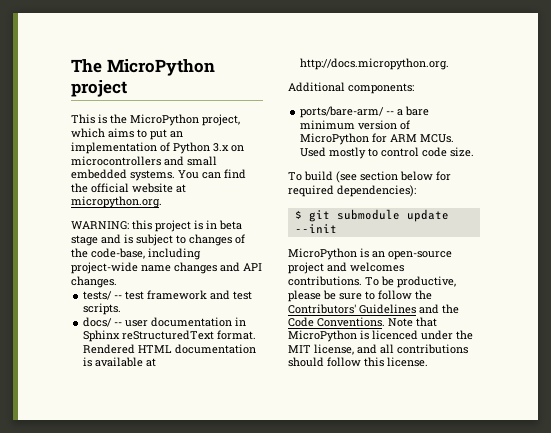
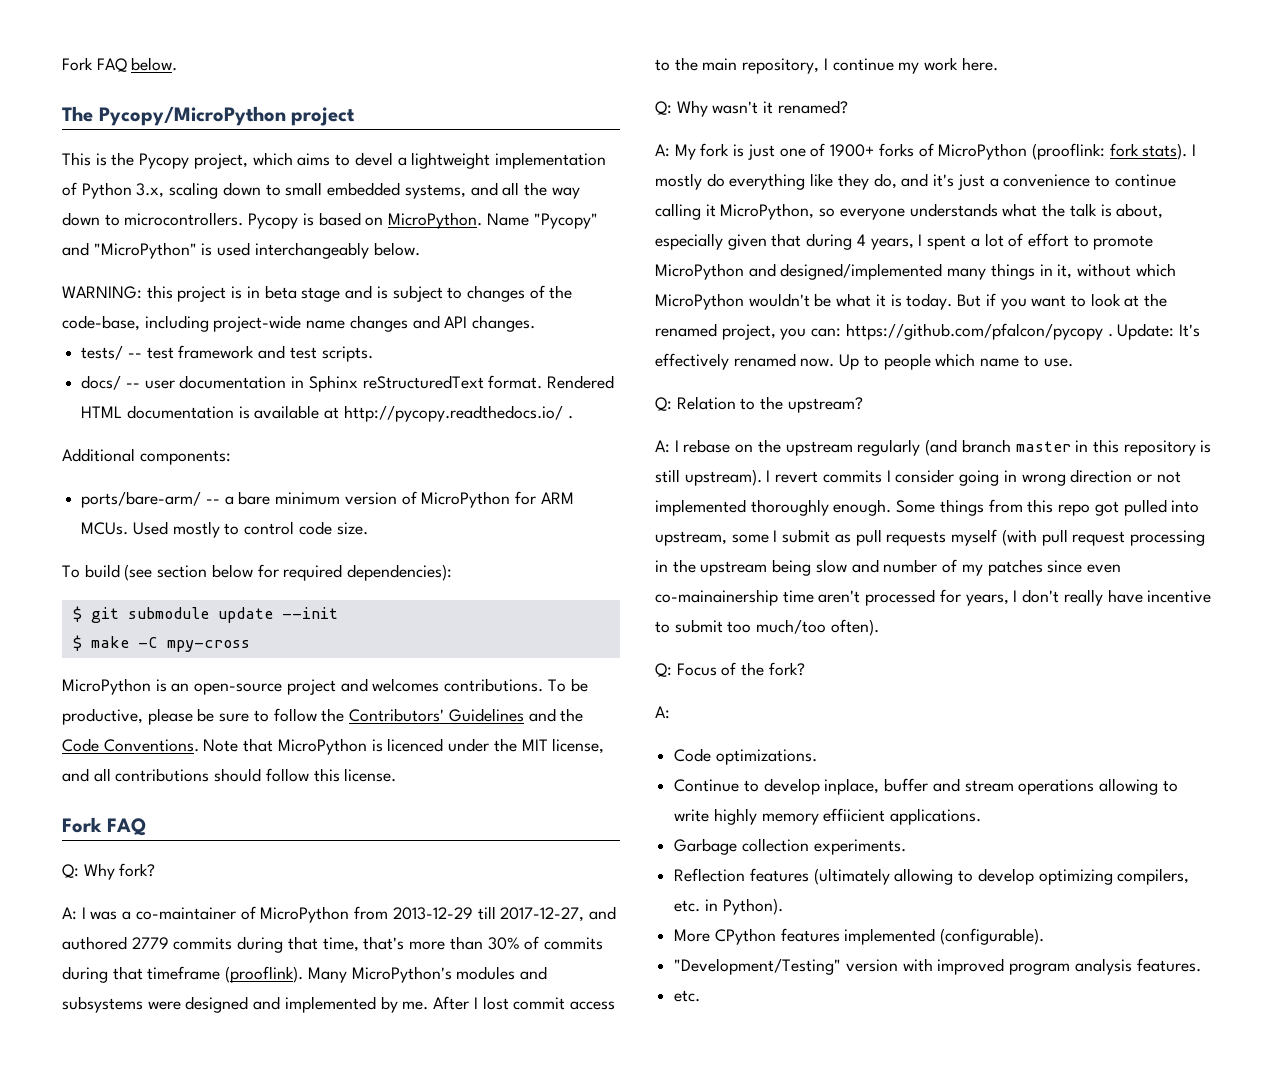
- The MicroPython project
+ Fork FAQ below.
+ The Pycopy/MicroPython project
- This is the MicroPython project, which aims to put an implementation of Python 3.x on microcontrollers and small embedded systems. You can find the official website at micropython.org.
+ This is the Pycopy project, which aims to devel a lightweight implementation of Python 3.x, scaling down to small embedded systems, and all the way down to microcontrollers. Pycopy is based on MicroPython. Name "Pycopy" and "MicroPython" is used interchangeably below.
- Rendered HTML documentation is available at http://docs.micropython.org.
+ Rendered HTML documentation is available at http://pycopy.readthedocs.io/ .
+ $ make -C mpy-cross
  Note that MicroPython is licenced under the MIT license, and all contributions should follow this license.
+ Fork FAQ
+ Q: Why fork?
+ A: I was a co-maintainer of MicroPython from 2013-12-29 till 2017-12-27, and authored 2779 commits during that time, that's more than 30% of commits during that timeframe (prooflink). Many MicroPython's modules and subsystems were designed and implemented by me. After I lost commit access to the main repository, I continue my work here.
+ Q: Why wasn't it renamed?
+ A: My fork is just one of 1900+ forks of MicroPython (prooflink: fork stats). I mostly do everything like they do, and it's just a convenience to continue calling it MicroPython, so everyone understands what the talk is about, especially given that during 4 years, I spent a lot of effort to promote MicroPython and designed/implemented many things in it, without which MicroPython wouldn't be what it is today. But if you want to look at the renamed project, you can: https://github.com/pfalcon/pycopy . Update: It's effectively renamed now. Up to people which name to use.
+ Q: Relation to the upstream?
+ A: I rebase on the upstream regularly (and branch master in this repository is still upstream). I revert commits I consider going in wrong direction or not implemented thoroughly enough. Some things from this repo got pulled into upstream, some I submit as pull requests myself (with pull request processing in the upstream being slow and number of my patches since even co-mainainership time aren't processed for years, I don't really have incentive to submit too much/too often).
+ Q: Focus of the fork?
+ A:
+ Code optimizations.
+ Continue to develop inplace, buffer and stream operations allowing to write highly memory effiicient applications.
+ Garbage collection experiments.
+ Reflection features (ultimately allowing to develop optimizing compilers, etc. in Python).
+ More CPython features implemented (configurable).
+ "Development/Testing" version with improved program analysis features.
+ etc.

